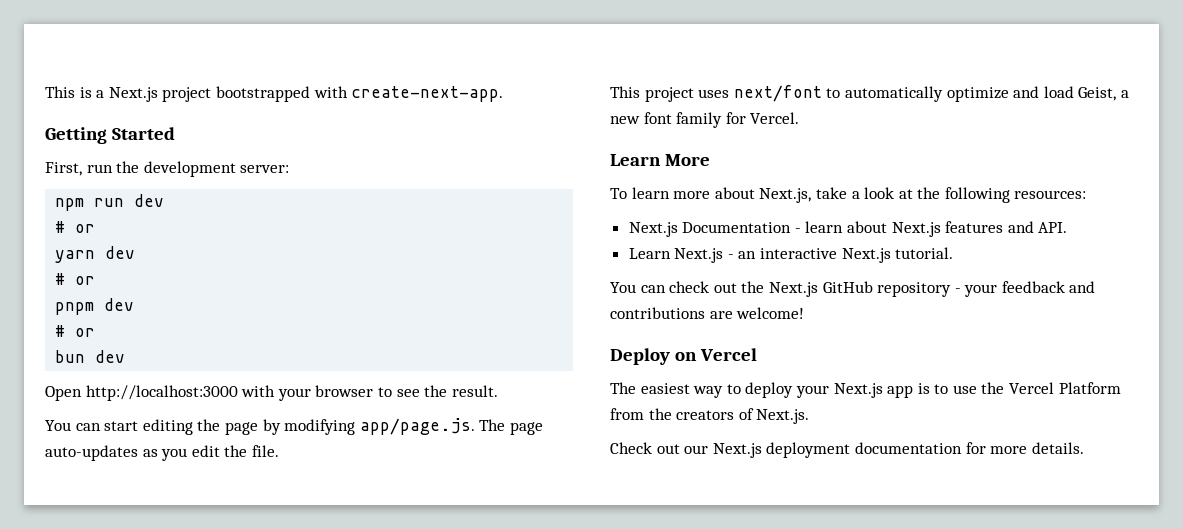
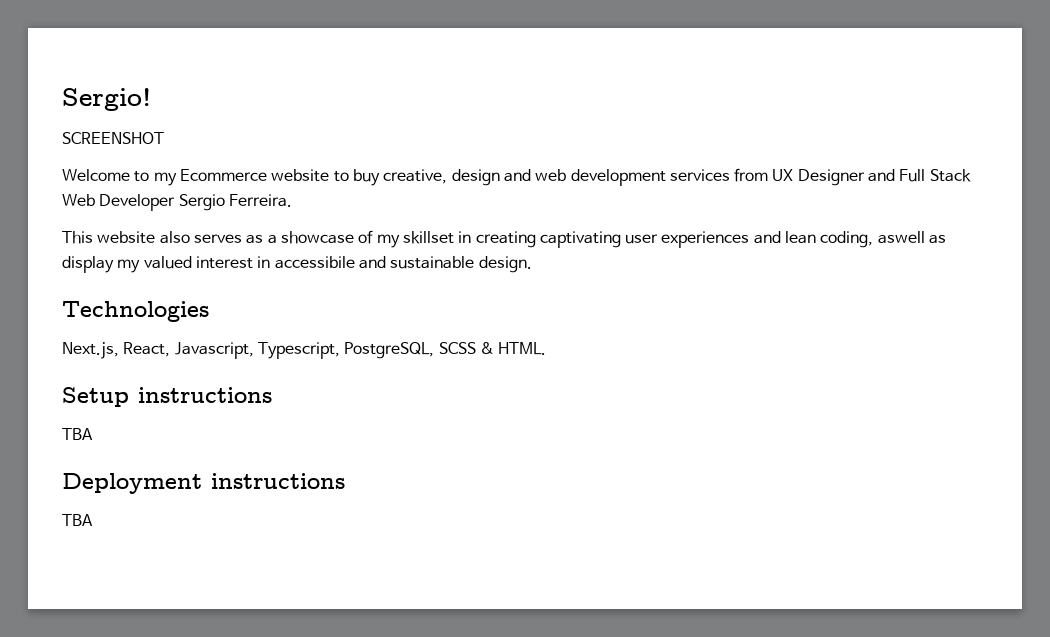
- This is a Next.js project bootstrapped with create-next-app.
- Getting Started
- First, run the development server:
- npm run dev
- # or
- yarn dev
- # or
- pnpm dev
- # or
- bun dev
- Open http://localhost:3000 with your browser to see the result.
- You can start editing the page by modifying app/page.js. The page auto-updates as you edit the file.
- This project uses next/font to automatically optimize and load Geist, a new font family for Vercel.
- Learn More
- To learn more about Next.js, take a look at the following resources:
- Next.js Documentation - learn about Next.js features and API.
- Learn Next.js - an interactive Next.js tutorial.
- You can check out the Next.js GitHub repository - your feedback and contributions are welcome!
- Deploy on Vercel
- The easiest way to deploy your Next.js app is to use the Vercel Platform from the creators of Next.js.
- Check out our Next.js deployment documentation for more details.
+ Sergio!
+ SCREENSHOT
+ Welcome to my Ecommerce website to buy creative, design and web development services from UX Designer and Full Stack Web Developer Sergio Ferreira.
+ This website also serves as a showcase of my skillset in creating captivating user experiences and lean coding, aswell as display my valued interest in accessibile and sustainable design.
+ Technologies
+ Next.js, React, Javascript, Typescript, PostgreSQL, SCSS & HTML.
+ Setup instructions
+ TBA
+ Deployment instructions
+ TBA

